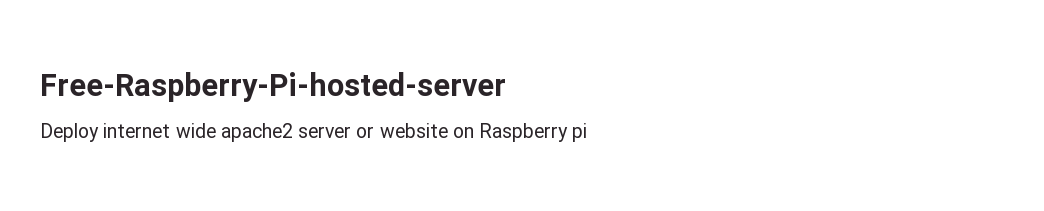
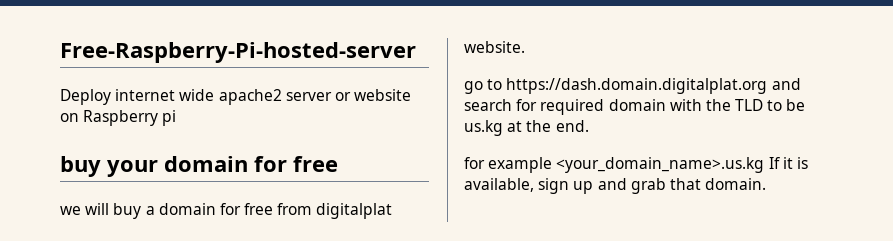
+ buy your domain for free
+ we will buy a domain for free from digitalplat website.
+ go to https://dash.domain.digitalplat.org and search for required domain with the TLD to be us.kg at the end.
+ for example <your_domain_name>.us.kg If it is available, sign up and grab that domain.

